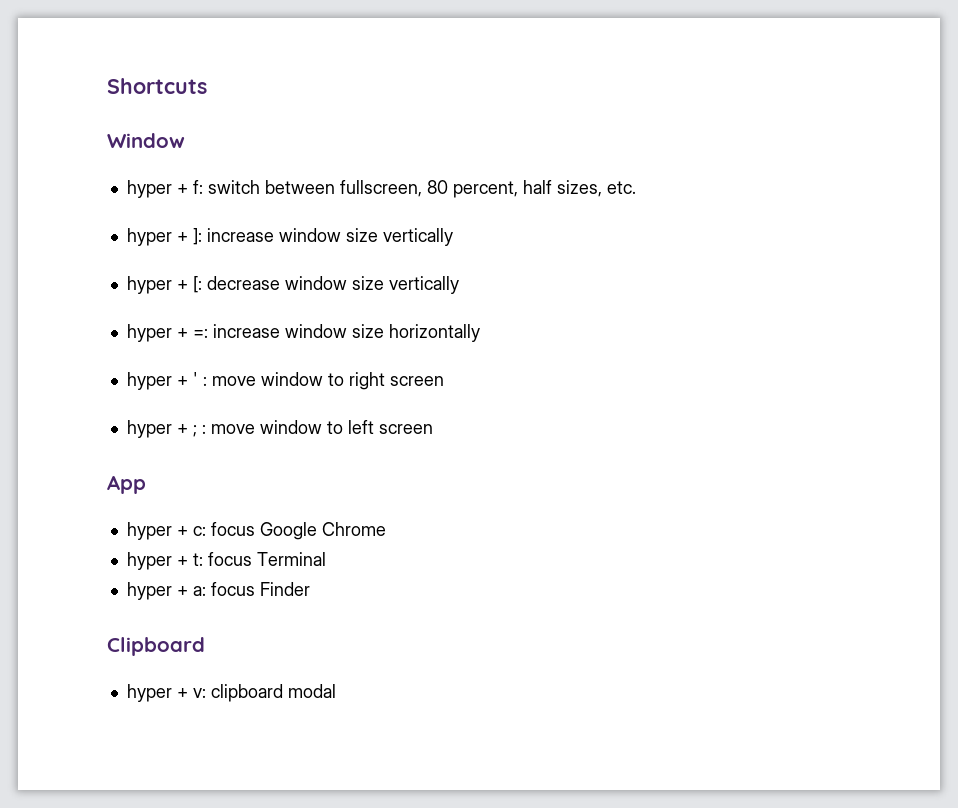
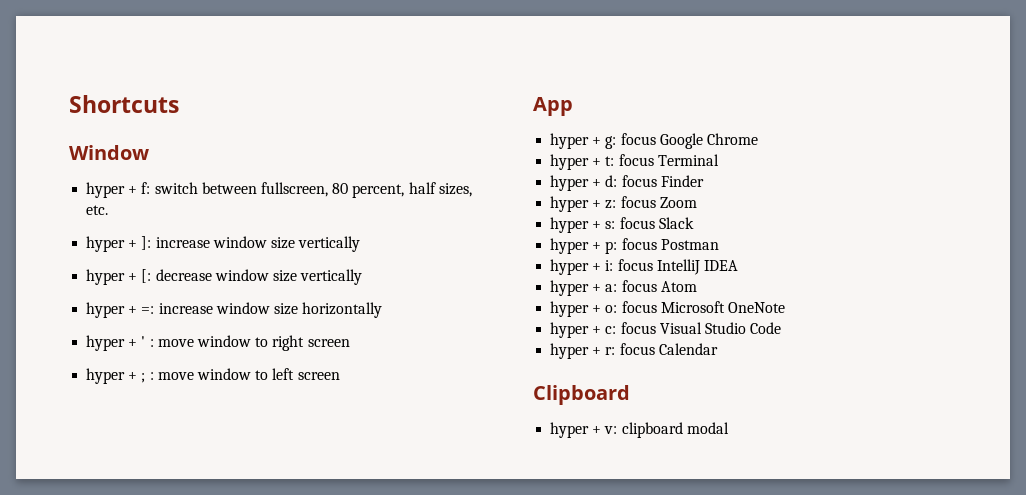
- hyper + c: focus Google Chrome
+ hyper + g: focus Google Chrome
- hyper + a: focus Finder
+ hyper + d: focus Finder
+ hyper + z: focus Zoom
+ hyper + s: focus Slack
+ hyper + p: focus Postman
+ hyper + i: focus IntelliJ IDEA
+ hyper + a: focus Atom
+ hyper + o: focus Microsoft OneNote
+ hyper + c: focus Visual Studio Code
+ hyper + r: focus Calendar

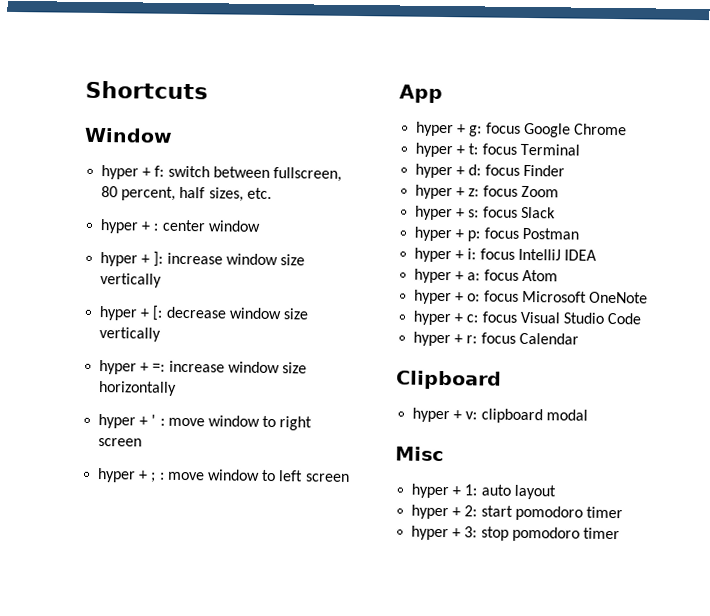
+ hyper + : center window
+ Misc
+ hyper + 1: auto layout
+ hyper + 2: start pomodoro timer
+ hyper + 3: stop pomodoro timer

